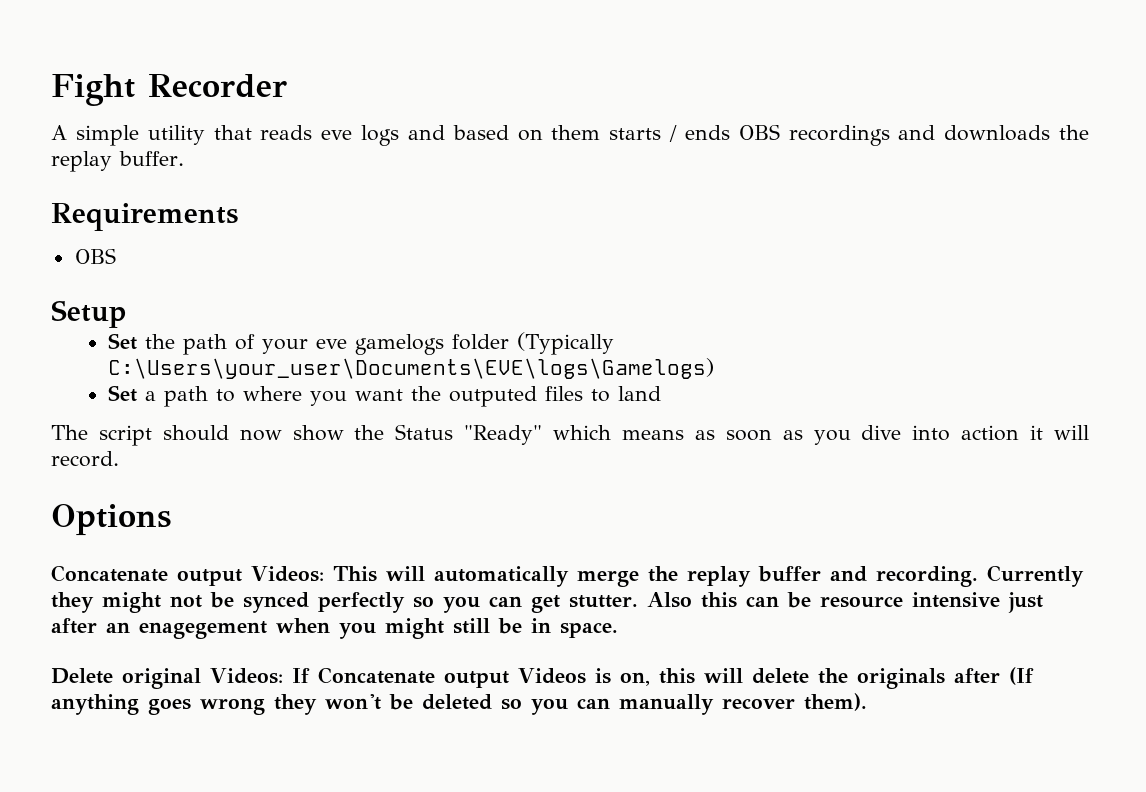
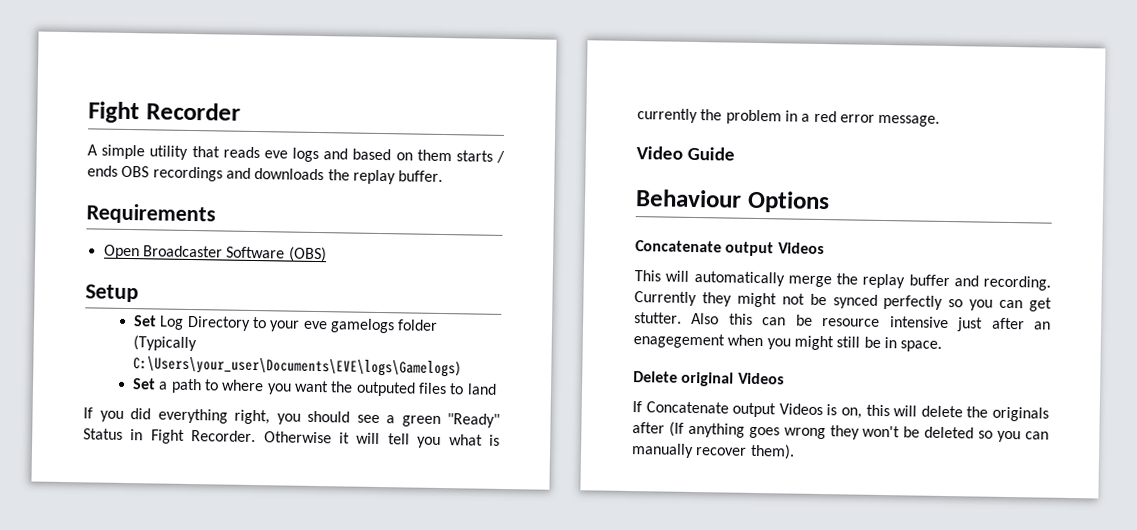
  Requirements
- OBS
+ Open Broadcaster Software (OBS)
- Set the path of your eve gamelogs folder (Typically C:\Users\your_user\Documents\EVE\logs\Gamelogs)
+ Set Log Directory to your eve gamelogs folder (Typically C:\Users\your_user\Documents\EVE\logs\Gamelogs)
- The script should now show the Status "Ready" which means as soon as you dive into action it will record.
- Options
- Concatenate output Videos: This will automatically merge the replay buffer and recording.
+ If you did everything right, you should see a green "Ready" Status in Fight Recorder. Otherwise it will tell you what is currently the problem in a red error message.
+ Video Guide
+ Behaviour Options
+ Concatenate output Videos
+ This will automatically merge the replay buffer and recording.
- Delete original Videos: If Concatenate output Videos is on, this will delete the originals after (If anything goes wrong they won't be deleted so you can manually recover them).
+ Delete original Videos
+ If Concatenate output Videos is on, this will delete the originals after (If anything goes wrong they won't be deleted so you can manually recover them).

